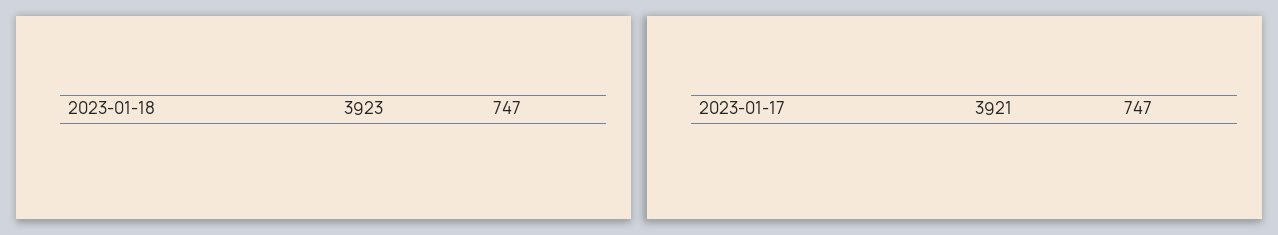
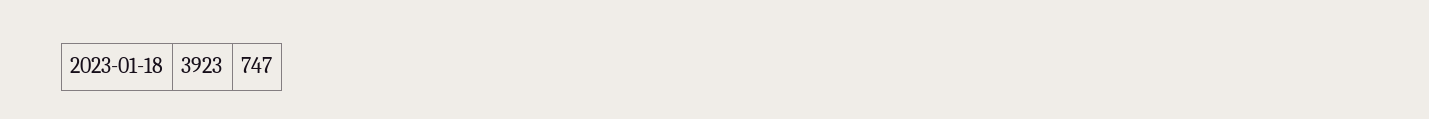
- 2023-01-17 | 3921 | 747

